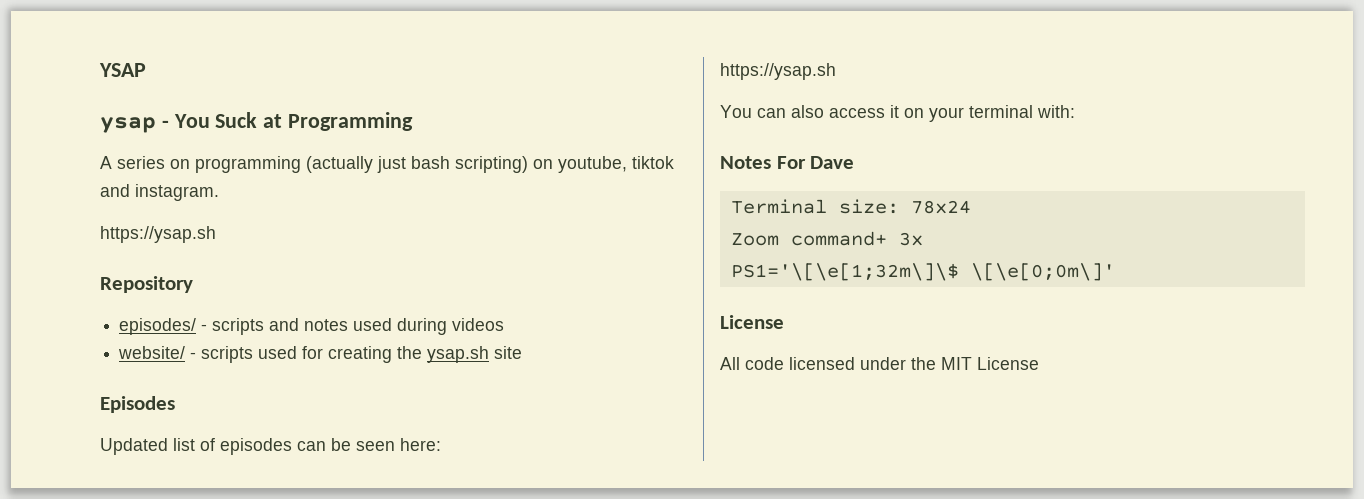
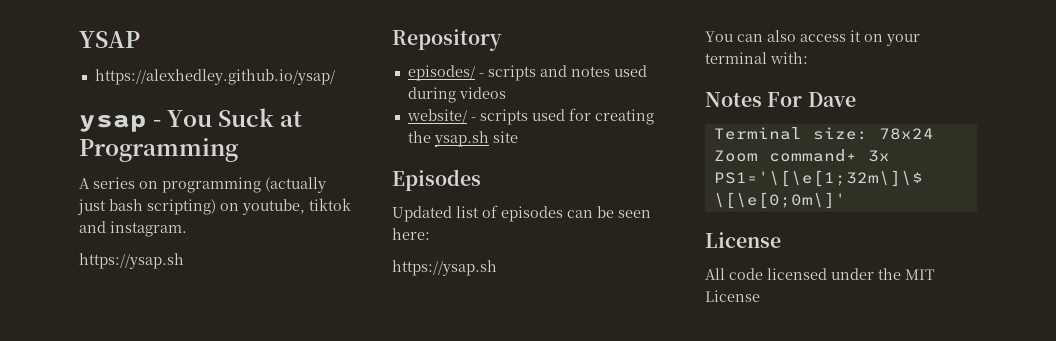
+ https://alexhedley.github.io/ysap/

